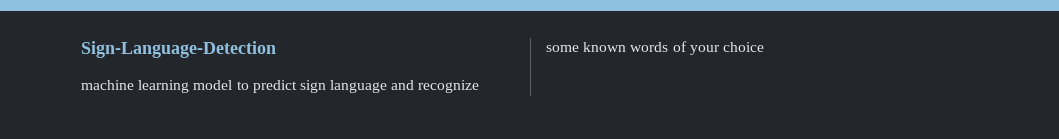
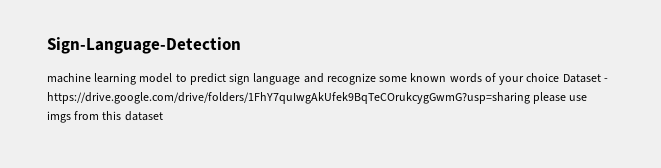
- machine learning model to predict sign language and recognize some known words of your choice
+ machine learning model to predict sign language and recognize some known words of your choice Dataset - https://drive.google.com/drive/folders/1FhY7quIwgAkUfek9BqTeCOrukcygGwmG?usp=sharing please use imgs from this dataset

